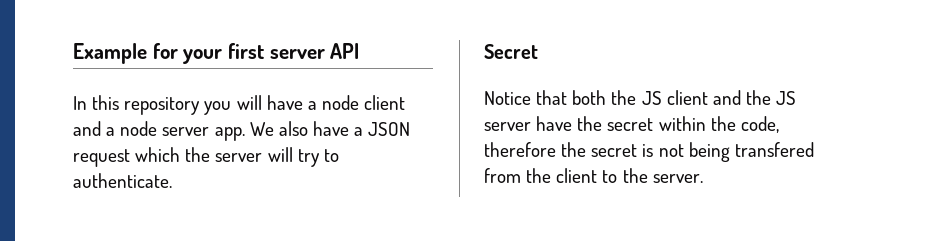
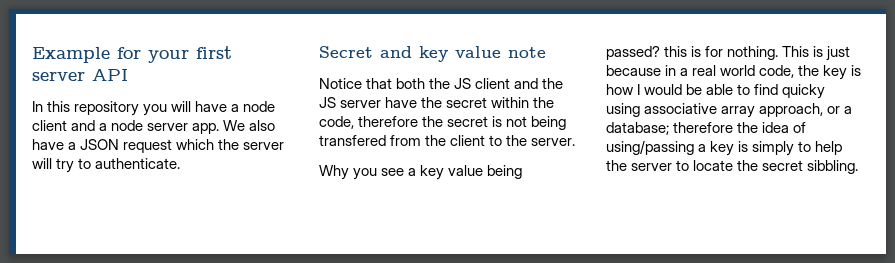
- Secret
+ Secret and key value note
+ Why you see a key value being passed? this is for nothing. This is just because in a real world code, the key is how I would be able to find quicky using associative array approach, or a database; therefore the idea of using/passing a key is simply to help the server to locate the secret sibbling.

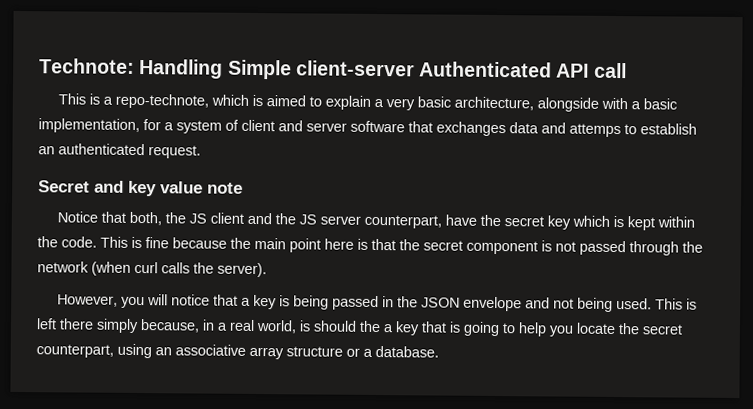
- Example for your first server API
- In this repository you will have a node client and a node server app. We also have a JSON request which the server will try to authenticate.
+ Technote: Handling Simple client-server Authenticated API call
+ This is a repo-technote, which is aimed to explain a very basic architecture, alongside with a basic implementation, for a system of client and server software that exchanges data and attemps to establish an authenticated request.
- Notice that both the JS client and the JS server have the secret within the code, therefore the secret is not being transfered from the client to the server.
- Why you see a key value being passed? this is for nothing. This is just because in a real world code, the key is how I would be able to find quicky using associative array approach, or a database; therefore the idea of using/passing a key is simply to help the server to locate the secret sibbling.
+ Notice that both, the JS client and the JS server counterpart, have the secret key which is kept within the code. This is fine because the main point here is that the secret component is not passed through the network (when curl calls the server).
+ However, you will notice that a key is being passed in the JSON envelope and not being used. This is left there simply because, in a real world, is should the a key that is going to help you locate the secret counterpart, using an associative array structure or a database.

